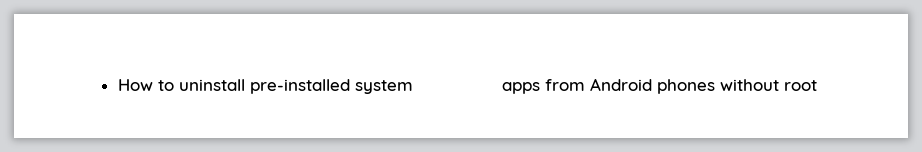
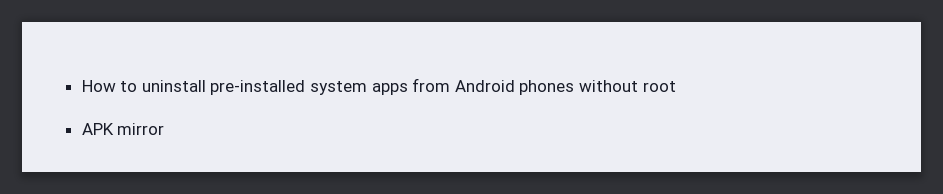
+ APK mirror

